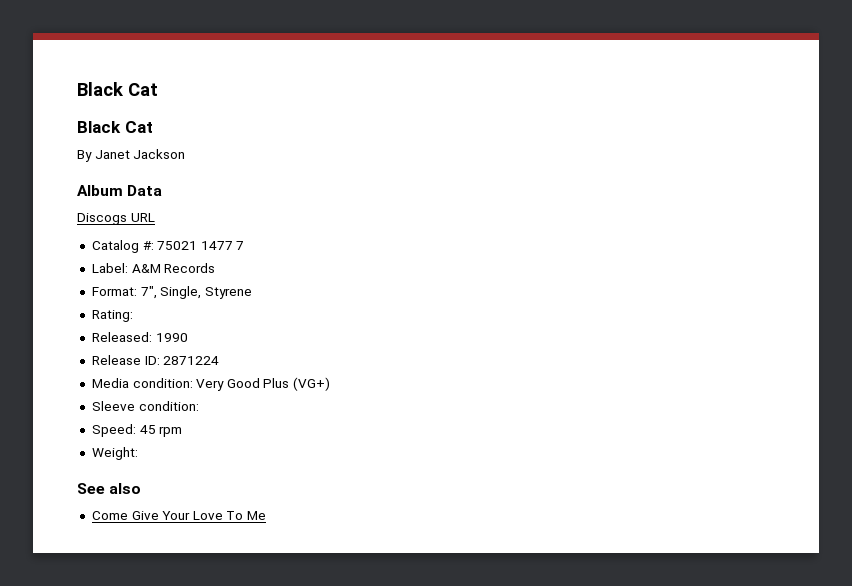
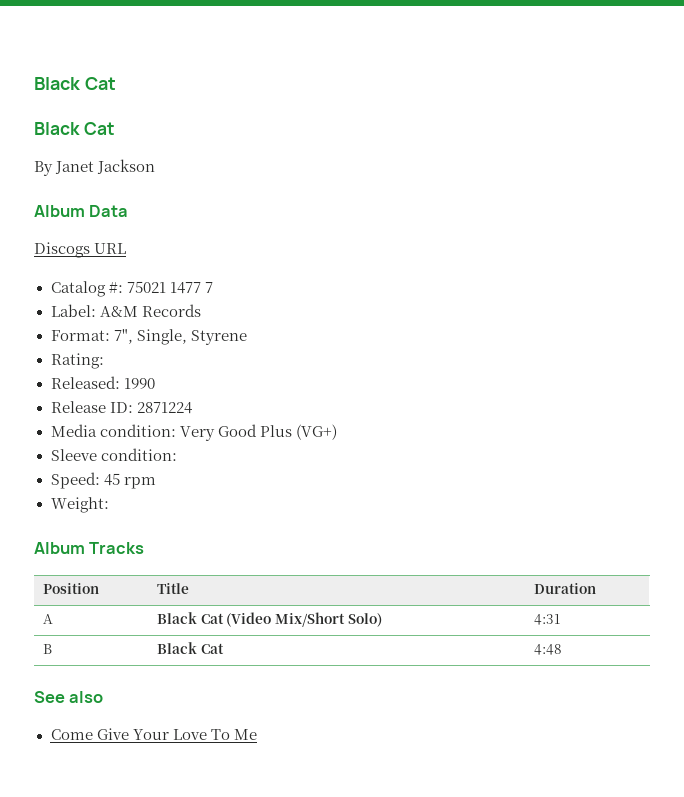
+ Album Tracks
+ Position | Title | Duration
+ A | Black Cat (Video Mix/Short Solo) | 4:31
+ B | Black Cat | 4:48

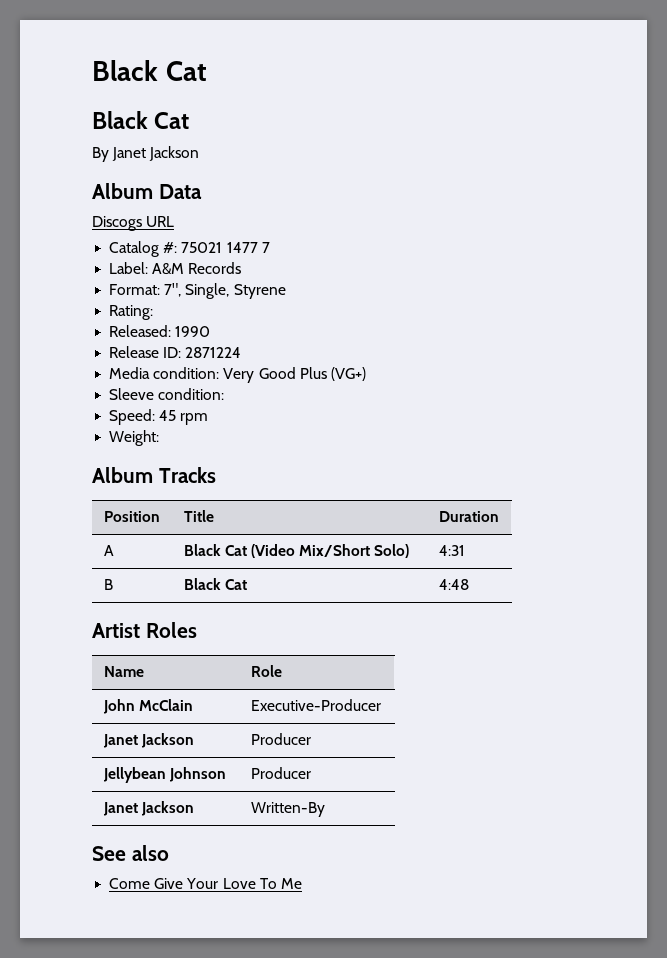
+ Artist Roles
+ Name | Role
+ John McClain | Executive-Producer
+ Janet Jackson | Producer
+ Jellybean Johnson | Producer
+ Janet Jackson | Written-By

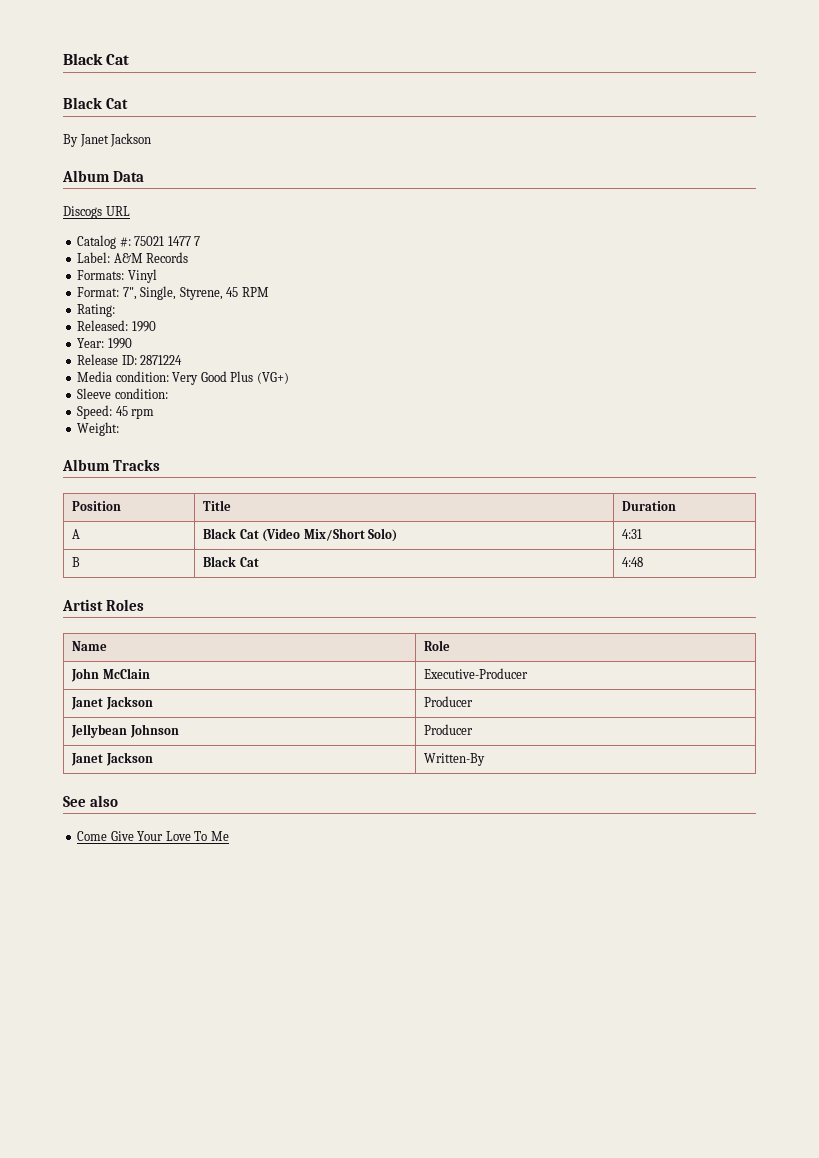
+ Formats: Vinyl
- Format: 7", Single, Styrene
+ Format: 7", Single, Styrene, 45 RPM
+ Year: 1990

